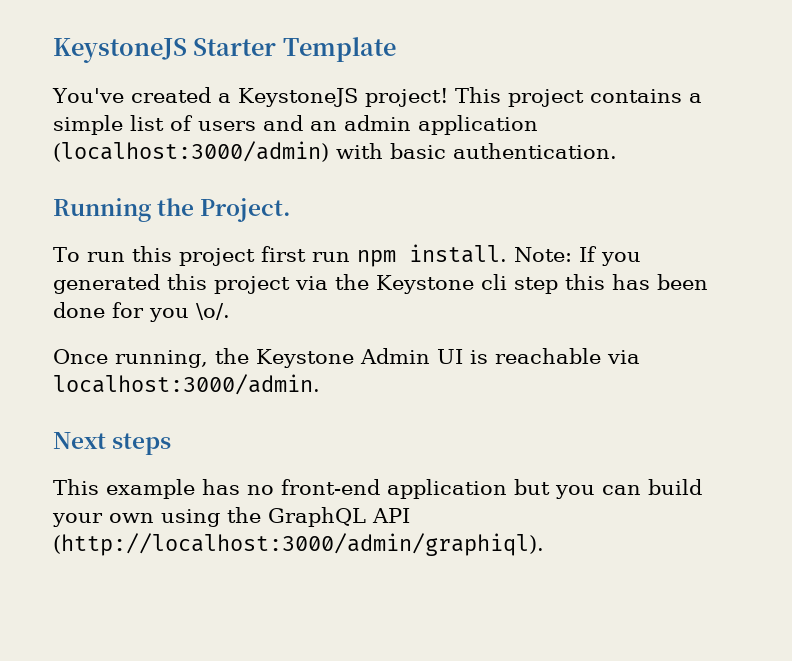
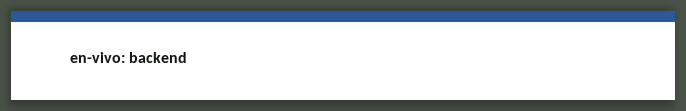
- KeystoneJS Starter Template
- You've created a KeystoneJS project! This project contains a simple list of users and an admin application (localhost:3000/admin) with basic authentication.
- Running the Project.
- To run this project first run npm install. Note: If you generated this project via the Keystone cli step this has been done for you \o/.
- Once running, the Keystone Admin UI is reachable via localhost:3000/admin.
- Next steps
- This example has no front-end application but you can build your own using the GraphQL API (http://localhost:3000/admin/graphiql).
+ en-vivo: backend

